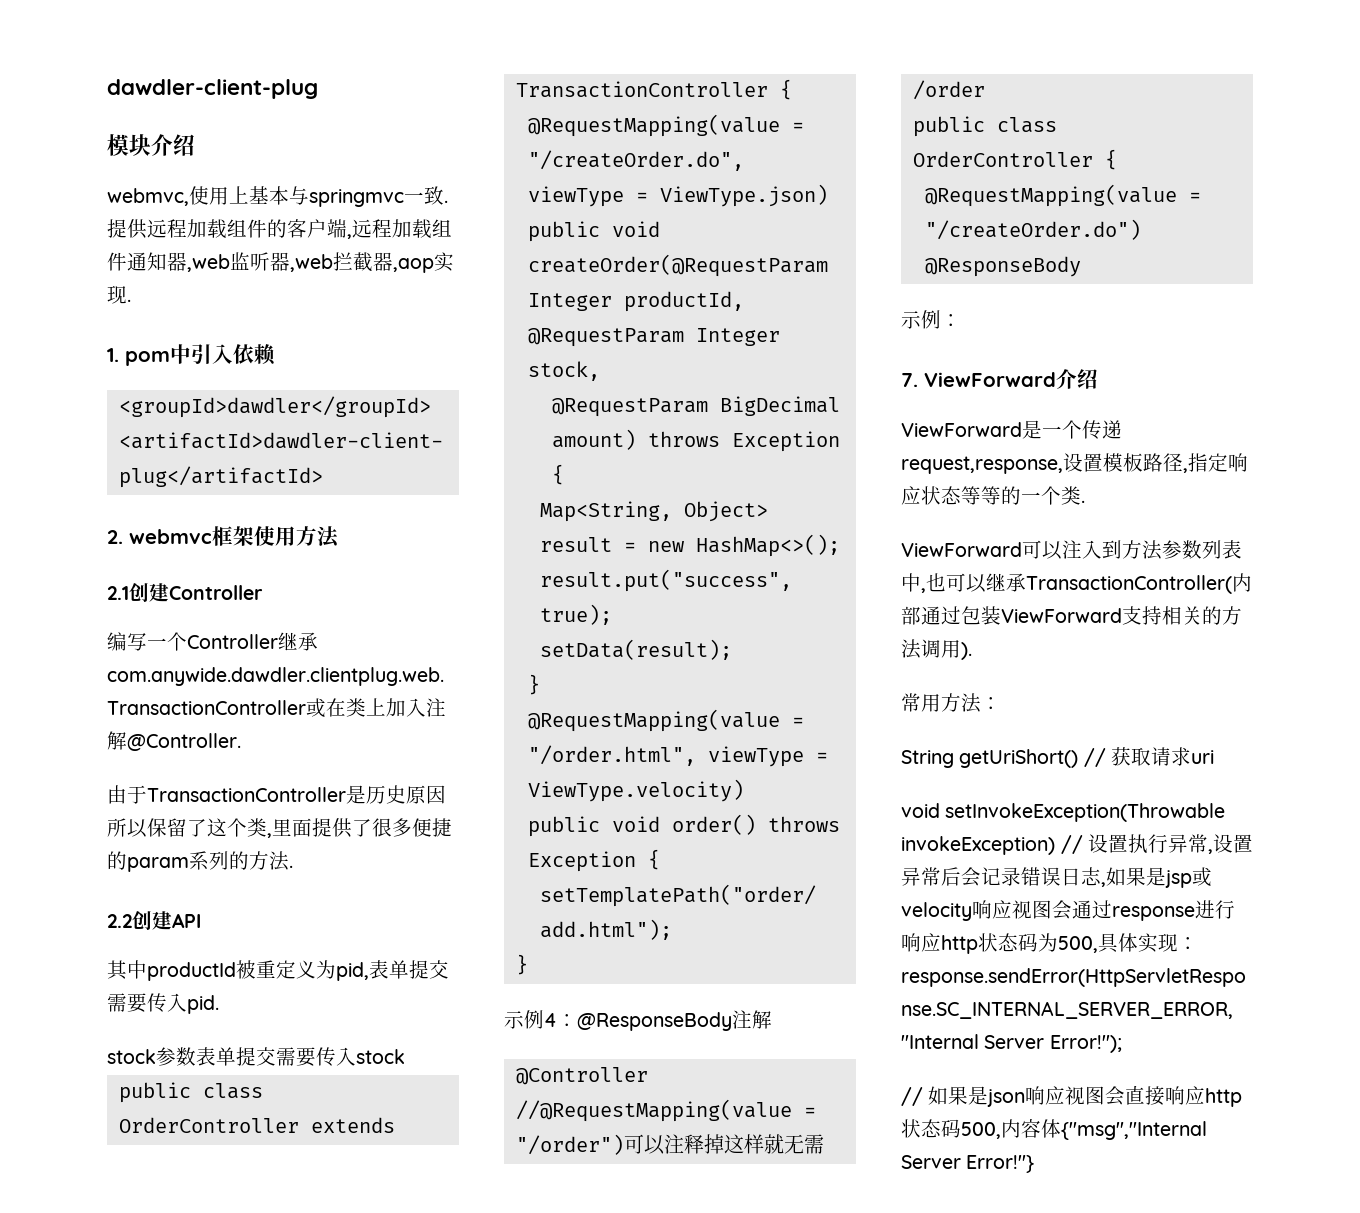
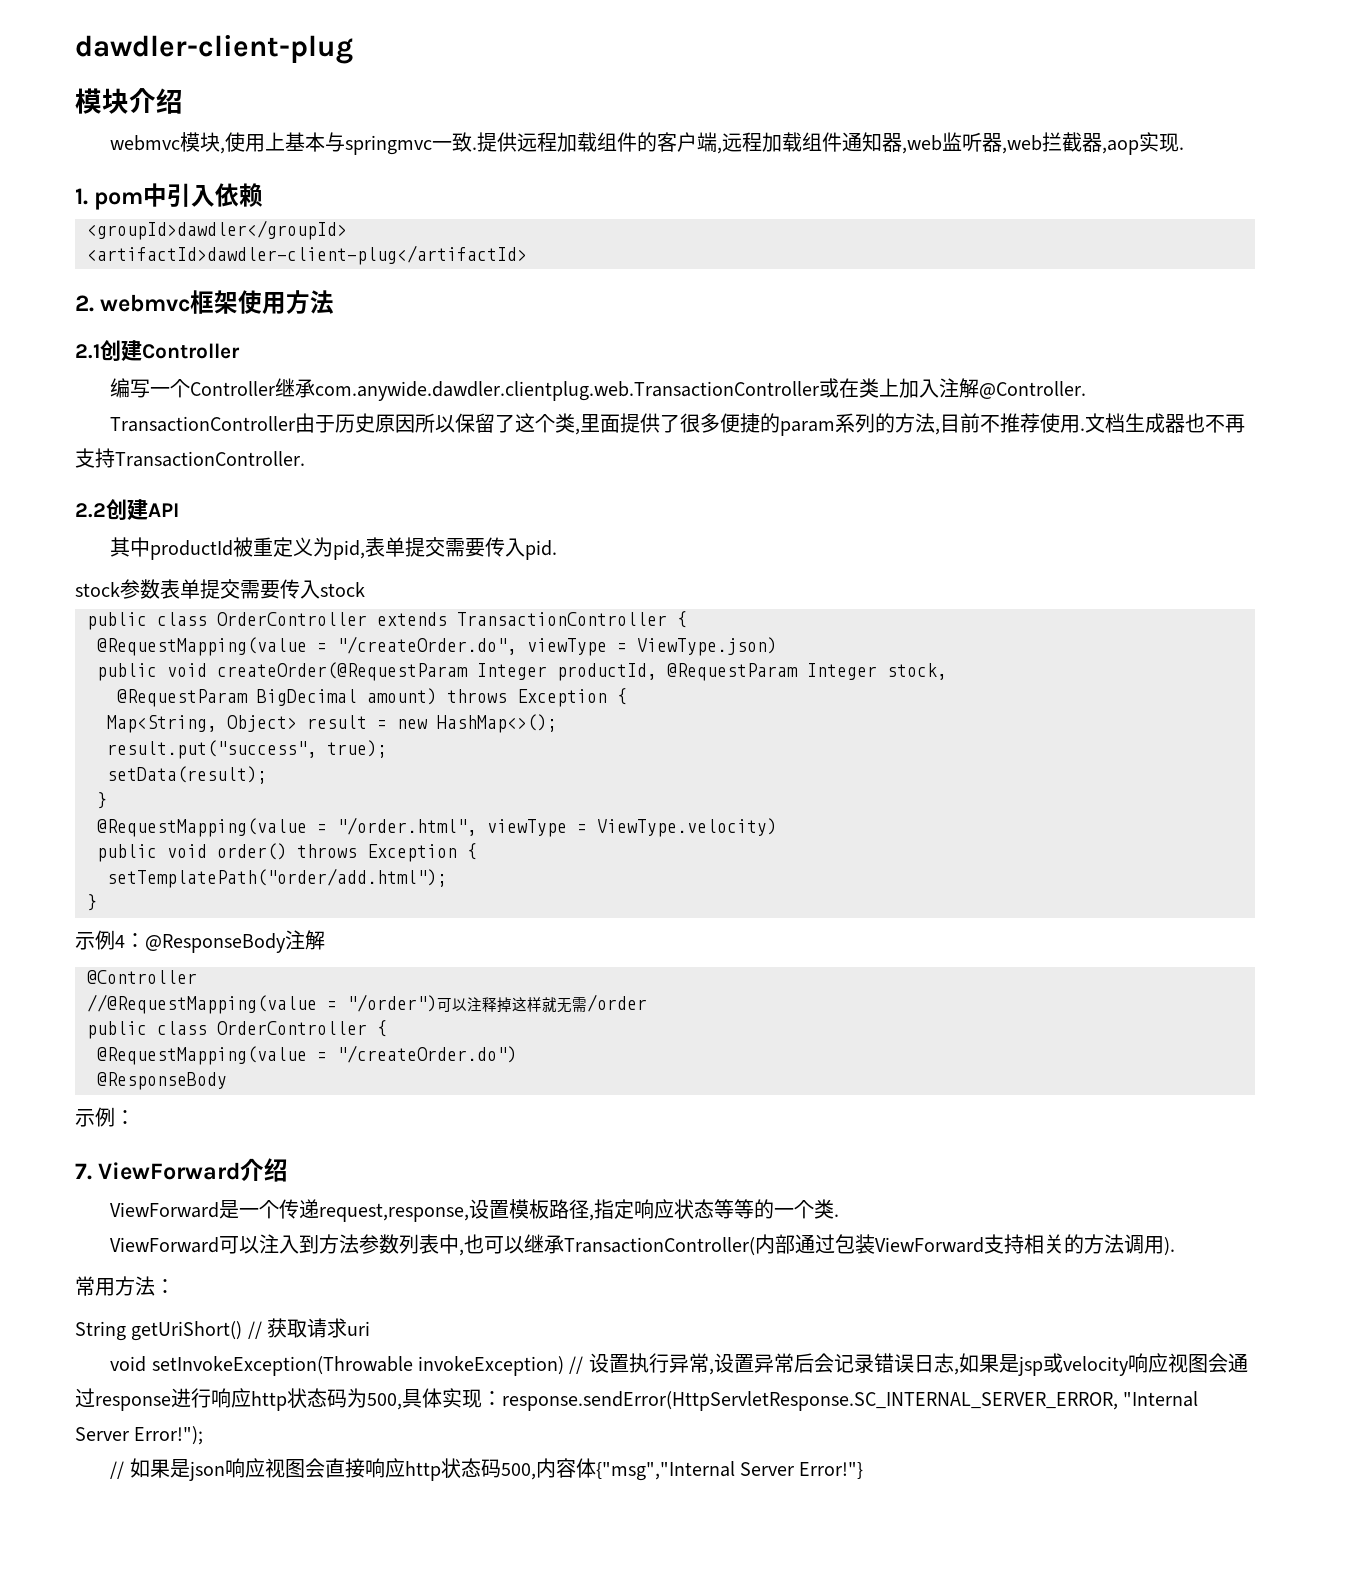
- webmvc,使用上基本与springmvc一致.
+ webmvc模块,使用上基本与springmvc一致.
- 由于TransactionController是历史原因所以保留了这个类,里面提供了很多便捷的param系列的方法.
+ TransactionController由于历史原因所以保留了这个类,里面提供了很多便捷的param系列的方法,目前不推荐使用.文档生成器也不再支持TransactionController.

